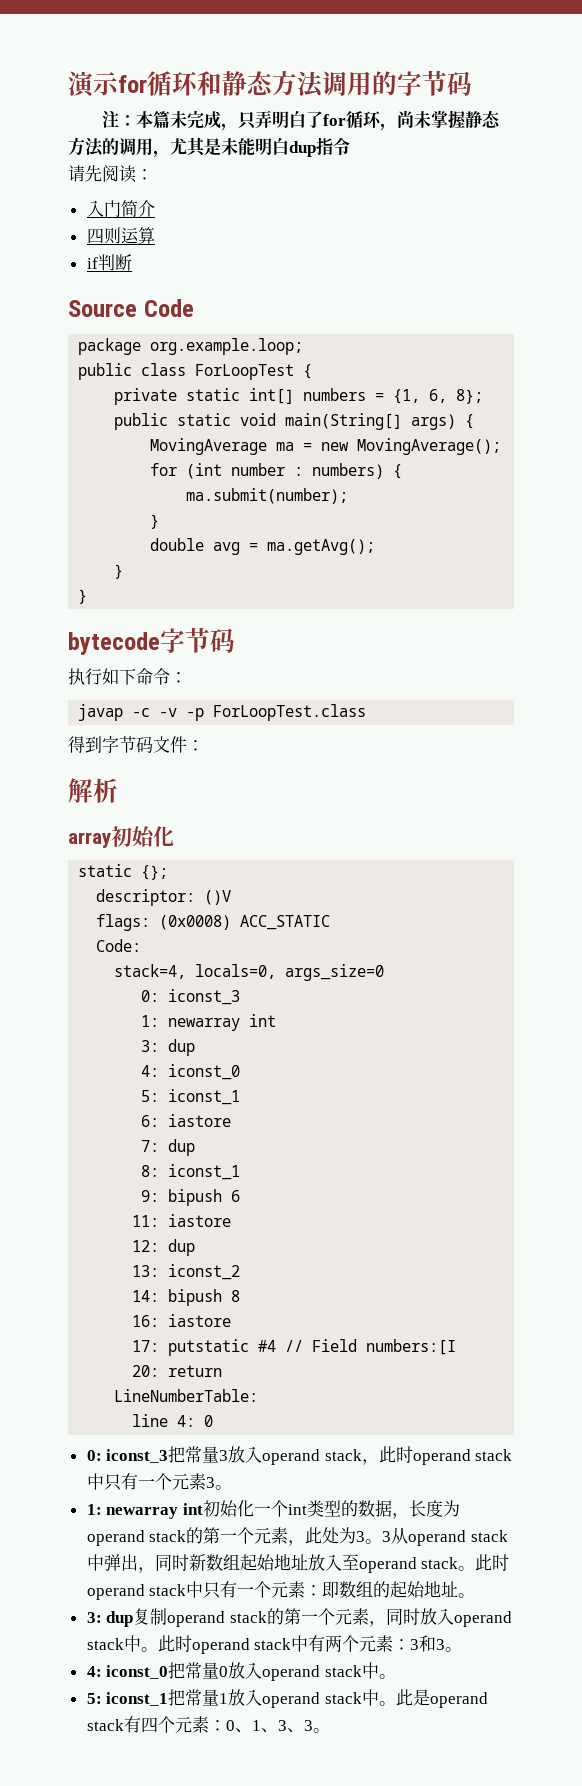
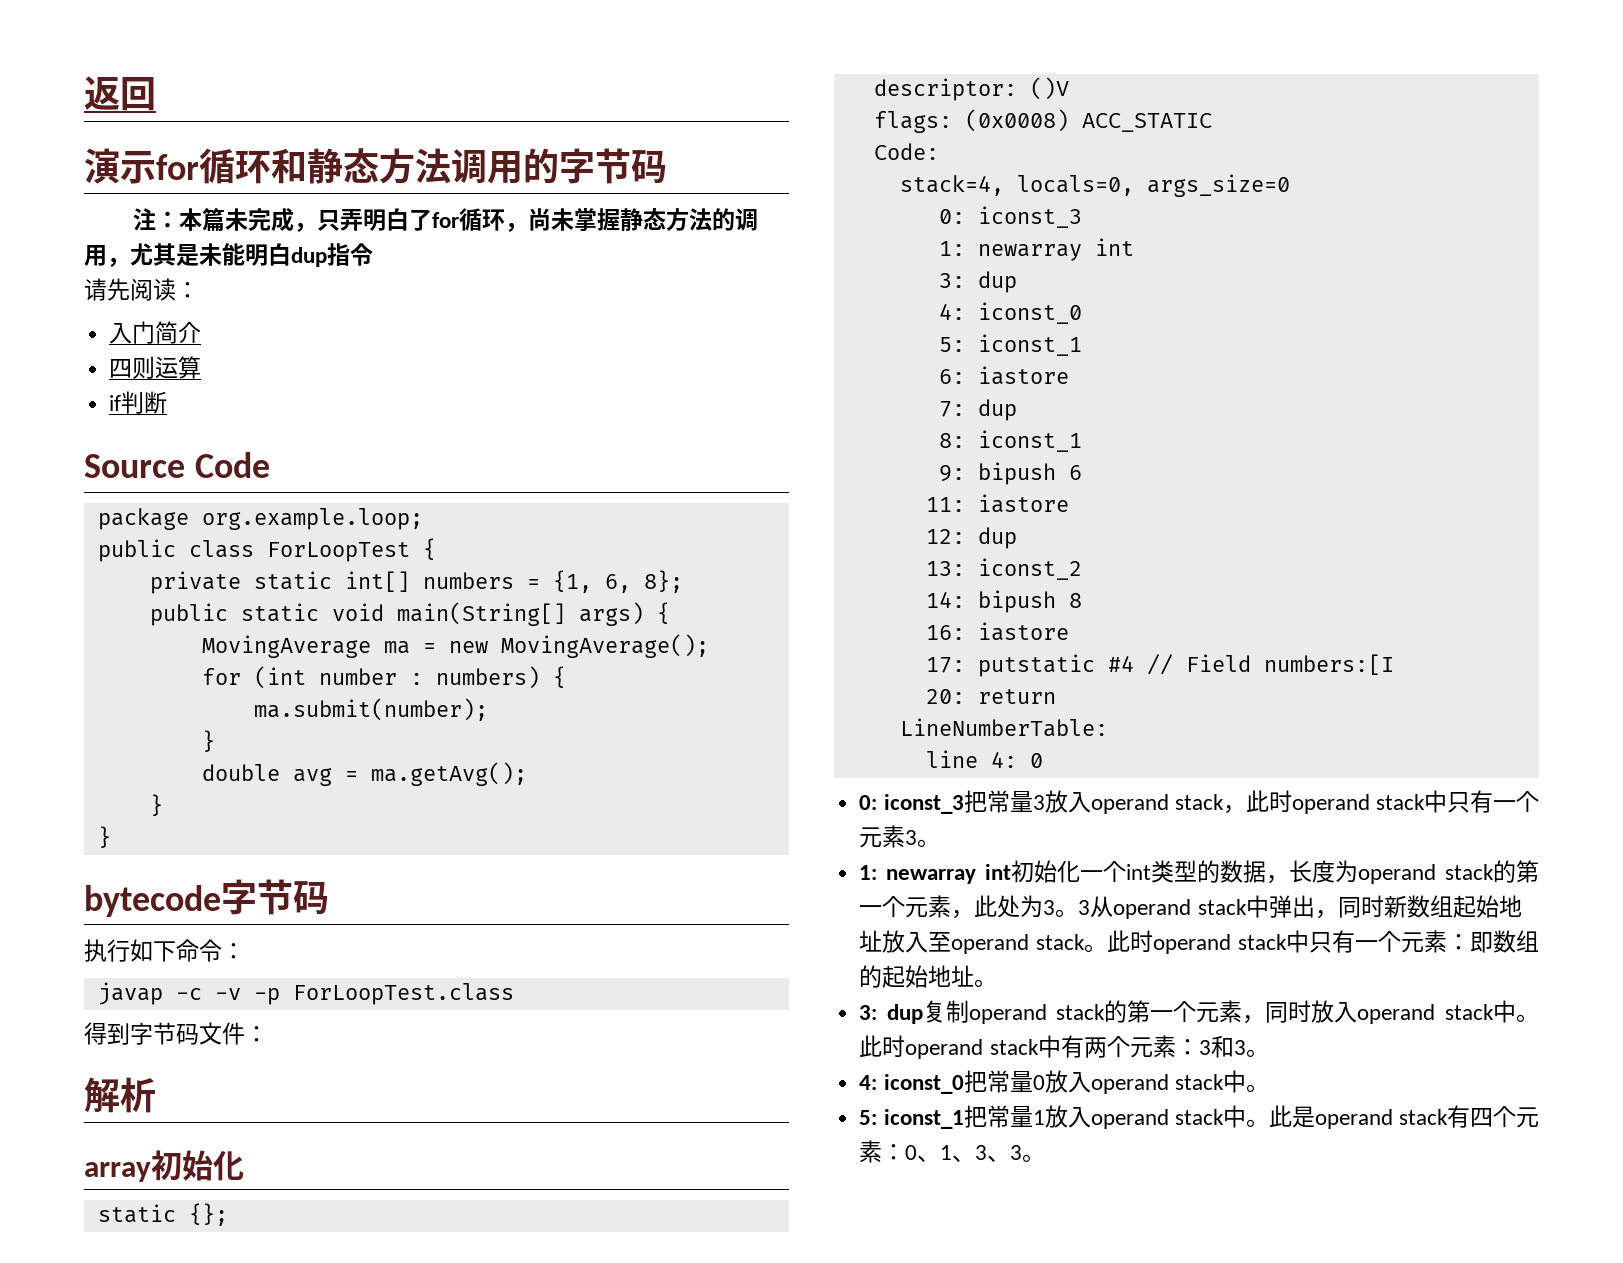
+ 返回

